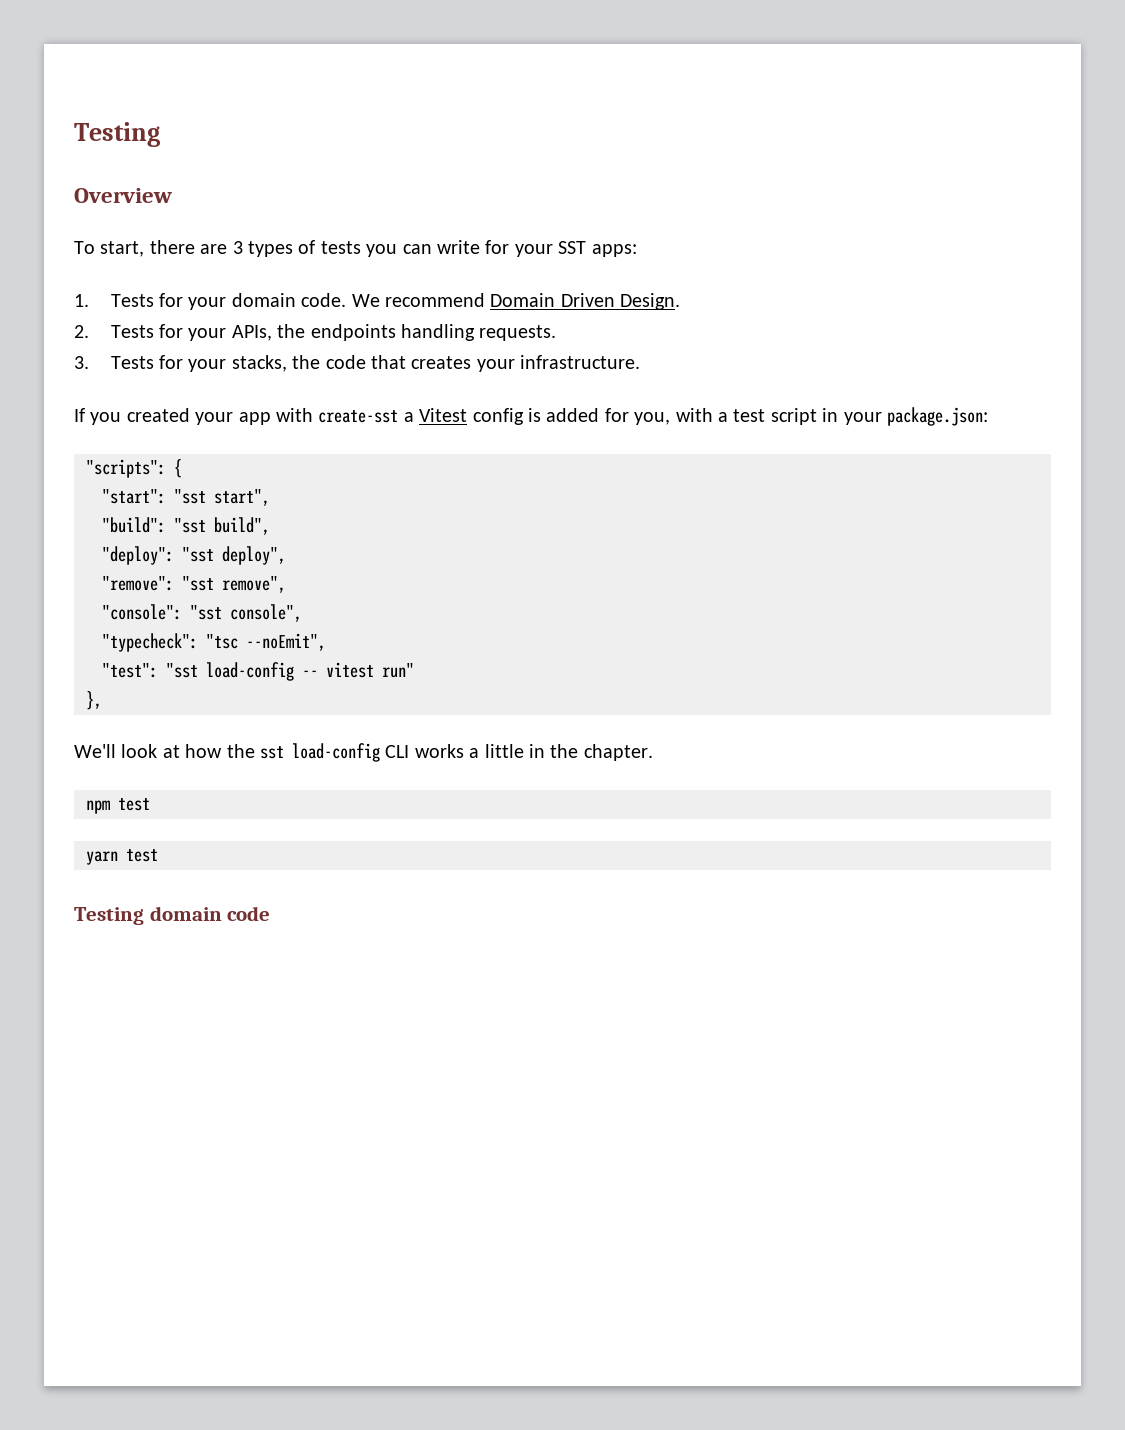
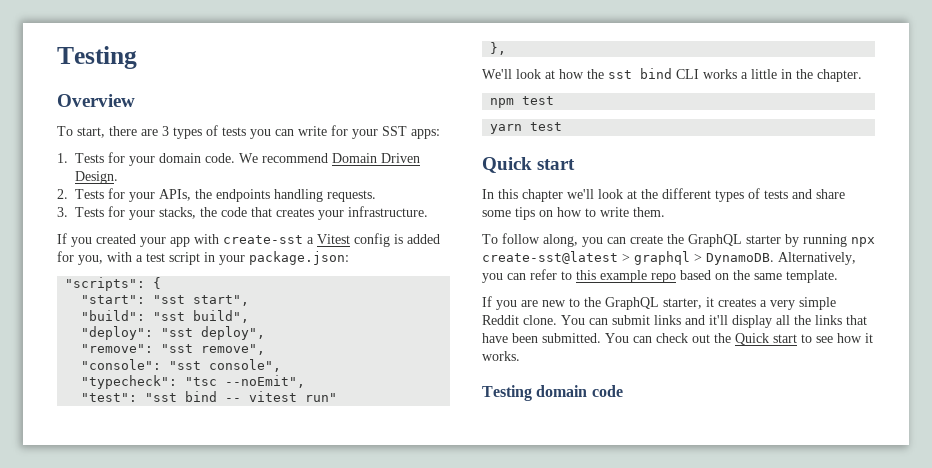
- "test": "sst load-config -- vitest run"
+ "test": "sst bind -- vitest run"
- We'll look at how the sst load-config CLI works a little in the chapter.
+ We'll look at how the sst bind CLI works a little in the chapter.
  yarn test
+ Quick start
+ In this chapter we'll look at the different types of tests and share some tips on how to write them.
+ To follow along, you can create the GraphQL starter by running npx create-sst@latest > graphql > DynamoDB. Alternatively, you can refer to this example repo based on the same template.
+ If you are new to the GraphQL starter, it creates a very simple Reddit clone. You can submit links and it'll display all the links that have been submitted. You can check out the Quick start to see how it works.

